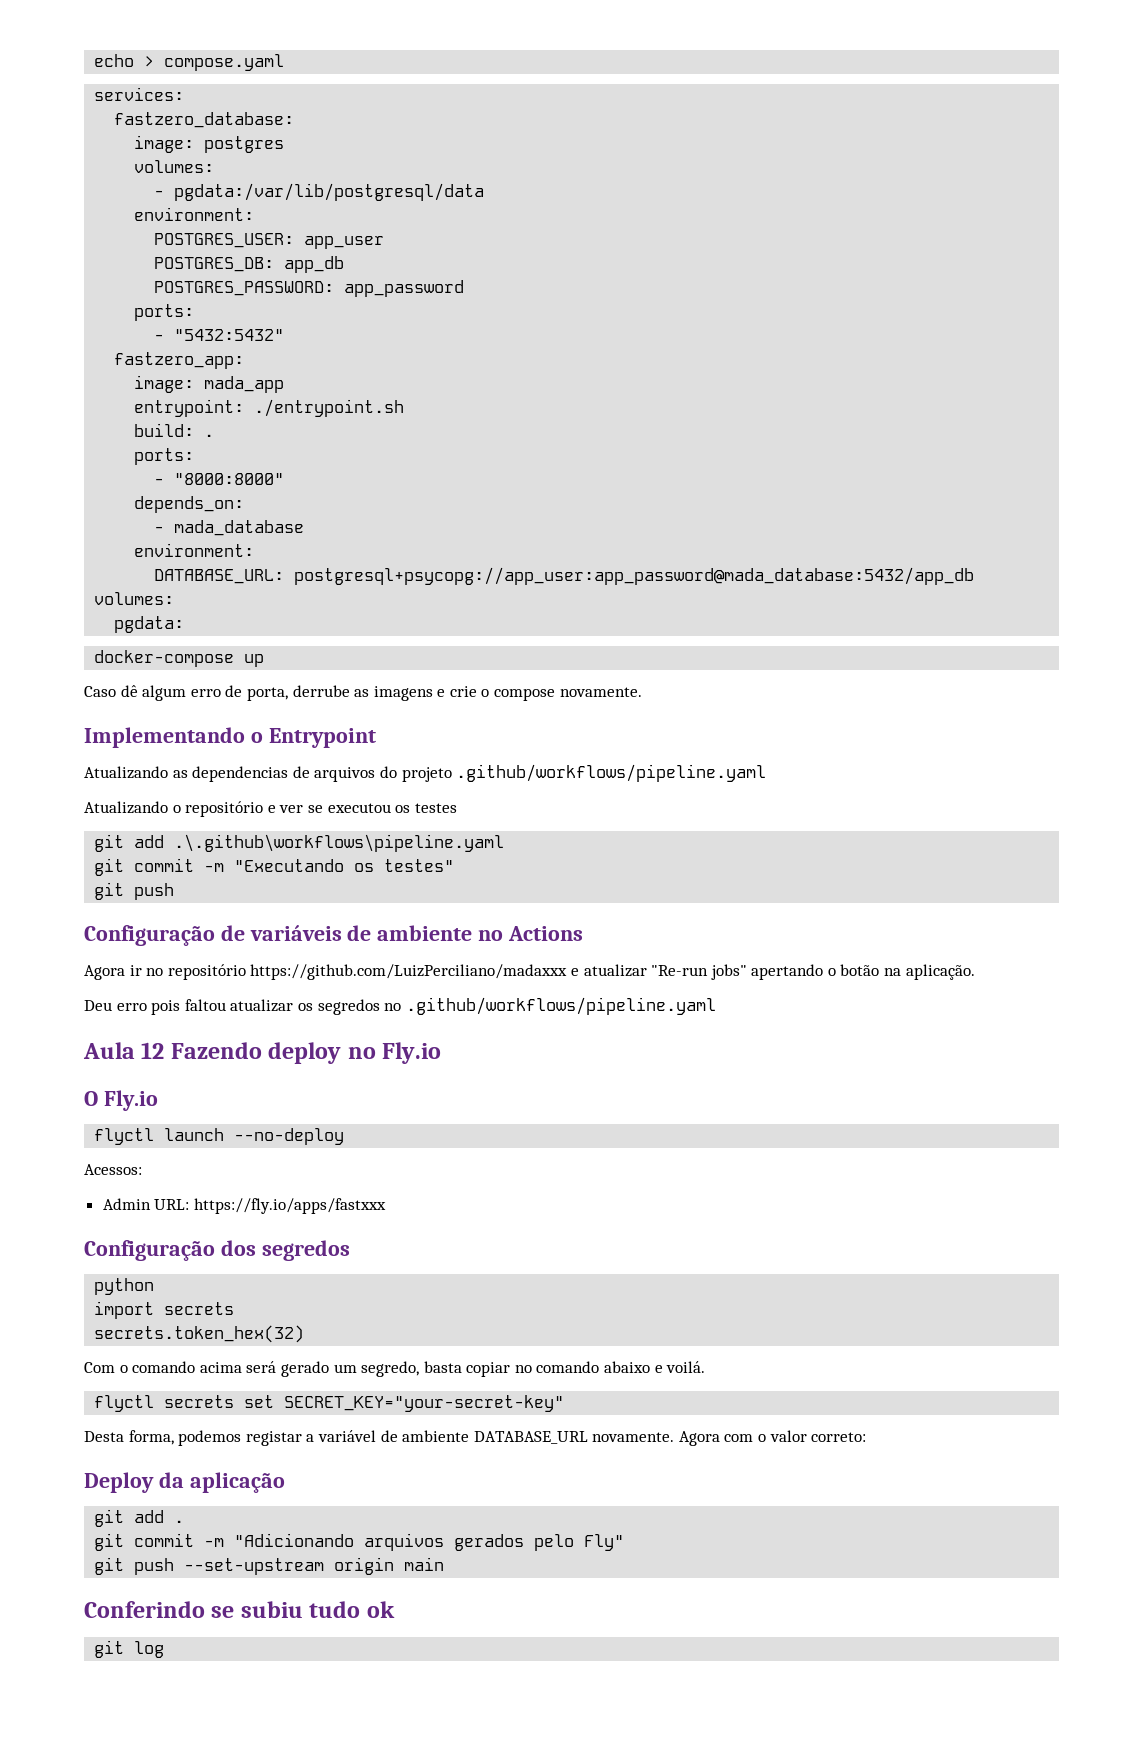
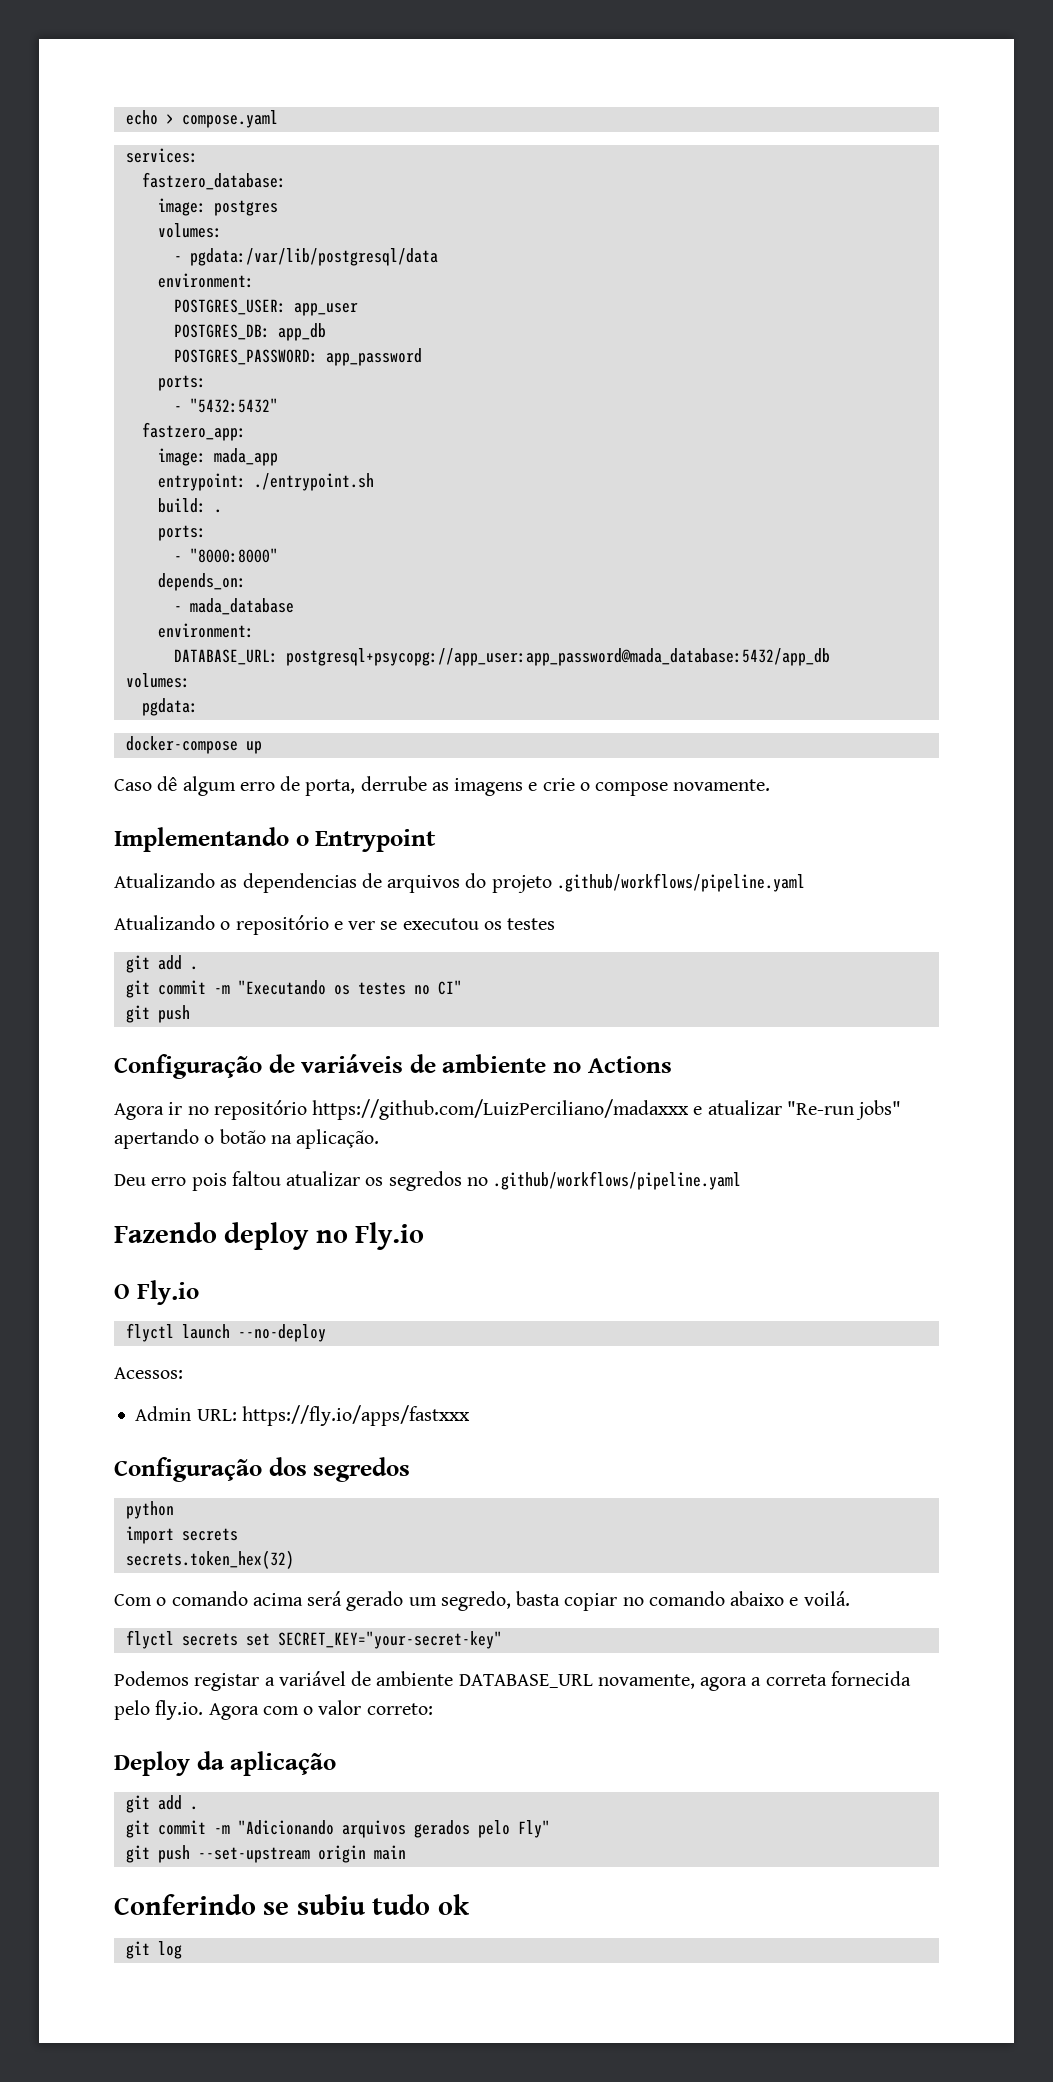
  Atualizando o repositório e ver se executou os testes
- git add .\.github\workflows\pipeline.yaml
+ git add .
- git commit -m "Executando os testes"
+ git commit -m "Executando os testes no CI"
- Aula 12 Fazendo deploy no Fly.io
+ Fazendo deploy no Fly.io
- Desta forma, podemos registar a variável de ambiente DATABASE_URL novamente. Agora com o valor correto:
+ Podemos registar a variável de ambiente DATABASE_URL novamente, agora a correta fornecida pelo fly.io. Agora com o valor correto:

